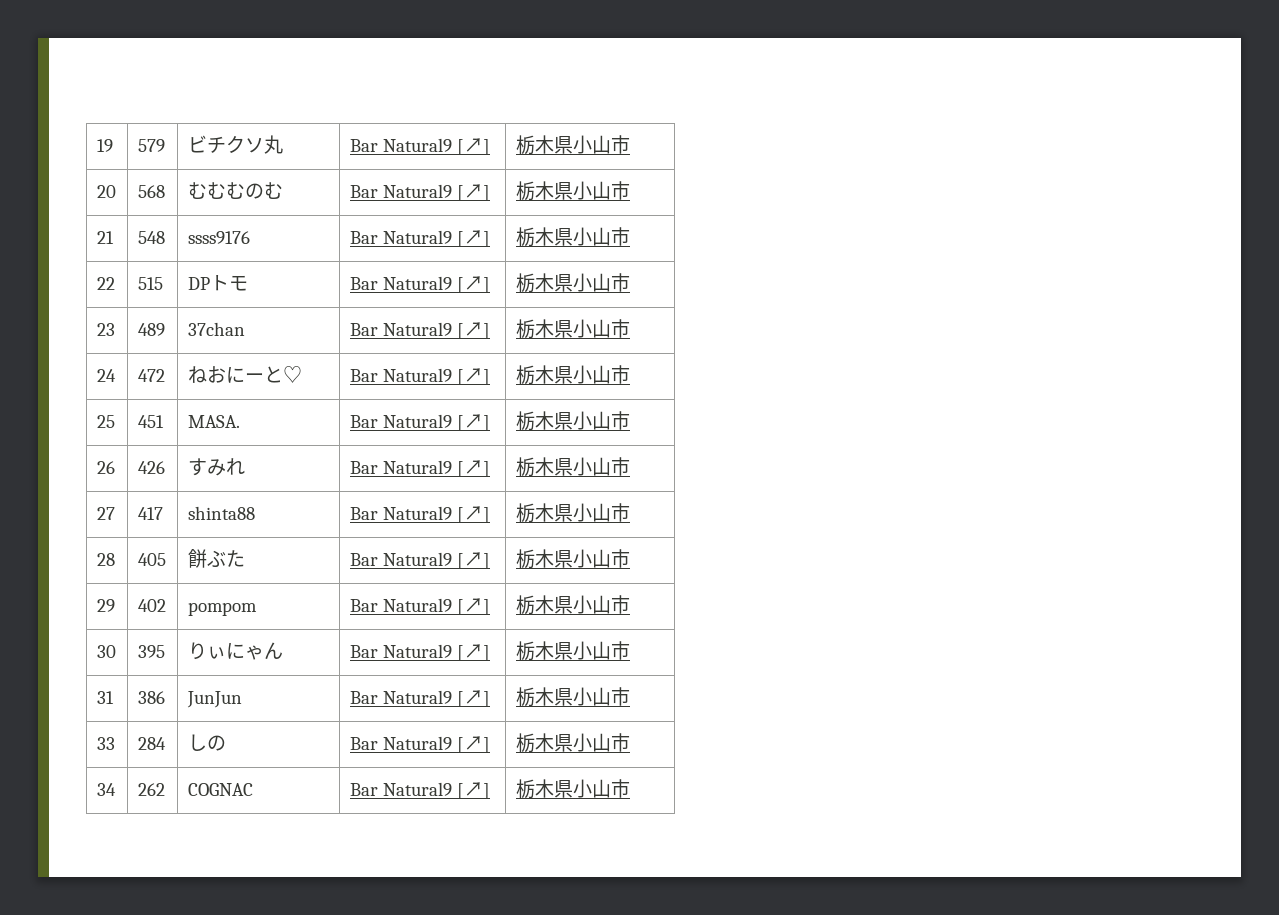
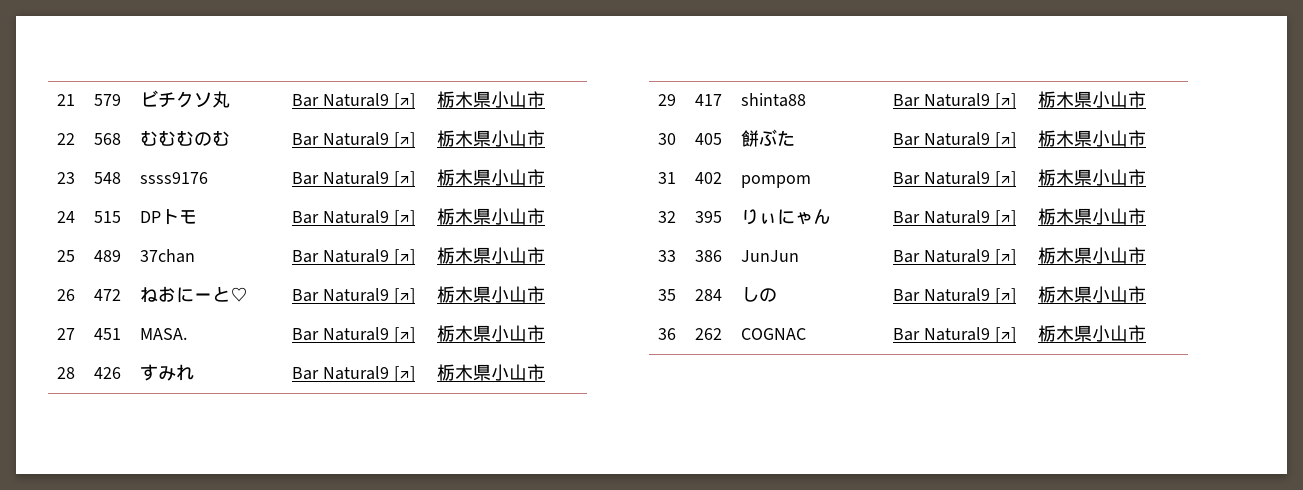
- 19 | 579 | ビチクソ丸 | Bar Natural9 [↗] | 栃木県小山市
+ 21 | 579 | ビチクソ丸 | Bar Natural9 [↗] | 栃木県小山市
- 20 | 568 | むむむのむ | Bar Natural9 [↗] | 栃木県小山市
+ 22 | 568 | むむむのむ | Bar Natural9 [↗] | 栃木県小山市
- 21 | 548 | ssss9176 | Bar Natural9 [↗] | 栃木県小山市
+ 23 | 548 | ssss9176 | Bar Natural9 [↗] | 栃木県小山市
- 22 | 515 | DPトモ | Bar Natural9 [↗] | 栃木県小山市
+ 24 | 515 | DPトモ | Bar Natural9 [↗] | 栃木県小山市
- 23 | 489 | 37chan | Bar Natural9 [↗] | 栃木県小山市
+ 25 | 489 | 37chan | Bar Natural9 [↗] | 栃木県小山市
- 24 | 472 | ねおにーと♡ | Bar Natural9 [↗] | 栃木県小山市
+ 26 | 472 | ねおにーと♡ | Bar Natural9 [↗] | 栃木県小山市
- 25 | 451 | MASA. | Bar Natural9 [↗] | 栃木県小山市
+ 27 | 451 | MASA. | Bar Natural9 [↗] | 栃木県小山市
- 26 | 426 | すみれ | Bar Natural9 [↗] | 栃木県小山市
+ 28 | 426 | すみれ | Bar Natural9 [↗] | 栃木県小山市
- 27 | 417 | shinta88 | Bar Natural9 [↗] | 栃木県小山市
+ 29 | 417 | shinta88 | Bar Natural9 [↗] | 栃木県小山市
- 28 | 405 | 餅ぶた | Bar Natural9 [↗] | 栃木県小山市
+ 30 | 405 | 餅ぶた | Bar Natural9 [↗] | 栃木県小山市
- 29 | 402 | pompom | Bar Natural9 [↗] | 栃木県小山市
+ 31 | 402 | pompom | Bar Natural9 [↗] | 栃木県小山市
- 30 | 395 | りぃにゃん | Bar Natural9 [↗] | 栃木県小山市
+ 32 | 395 | りぃにゃん | Bar Natural9 [↗] | 栃木県小山市
- 31 | 386 | JunJun | Bar Natural9 [↗] | 栃木県小山市
+ 33 | 386 | JunJun | Bar Natural9 [↗] | 栃木県小山市
- 33 | 284 | しの | Bar Natural9 [↗] | 栃木県小山市
+ 35 | 284 | しの | Bar Natural9 [↗] | 栃木県小山市
- 34 | 262 | COGNAC | Bar Natural9 [↗] | 栃木県小山市
+ 36 | 262 | COGNAC | Bar Natural9 [↗] | 栃木県小山市

